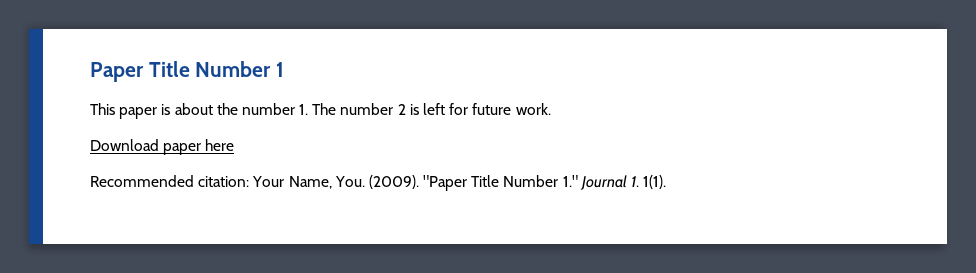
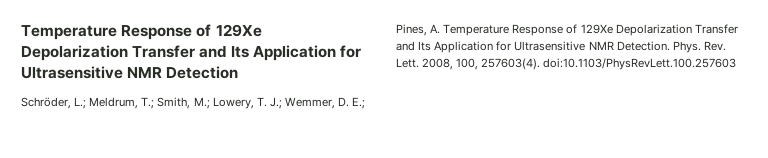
- Paper Title Number 1
- This paper is about the number 1. The number 2 is left for future work.
- Download paper here
- Recommended citation: Your Name, You. (2009). "Paper Title Number 1." Journal 1. 1(1).
+ Temperature Response of 129Xe Depolarization Transfer and Its Application for Ultrasensitive NMR Detection
+ Schröder, L.; Meldrum, T.; Smith, M.; Lowery, T. J.; Wemmer, D. E.; Pines, A. Temperature Response of 129Xe Depolarization Transfer and Its Application for Ultrasensitive NMR Detection. Phys. Rev. Lett. 2008, 100, 257603(4). doi:10.1103/PhysRevLett.100.257603

